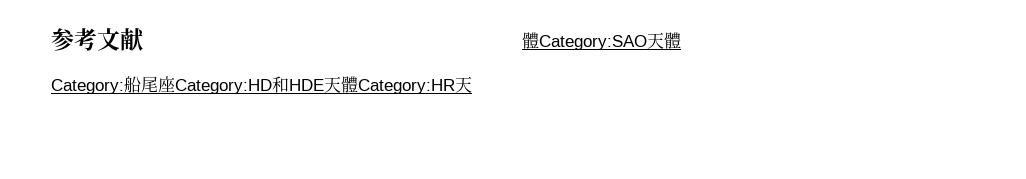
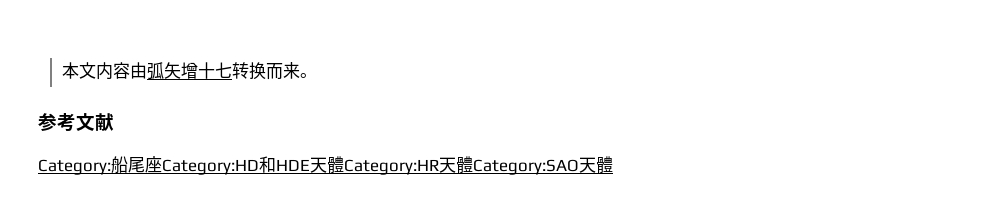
+ 本文内容由弧矢增十七转换而来。

